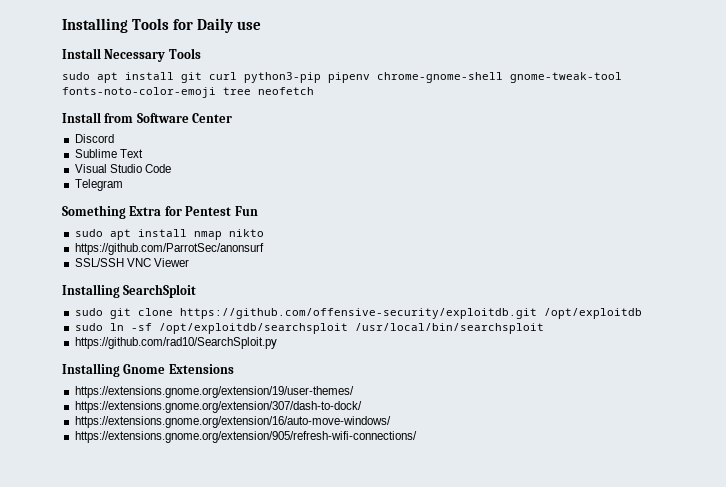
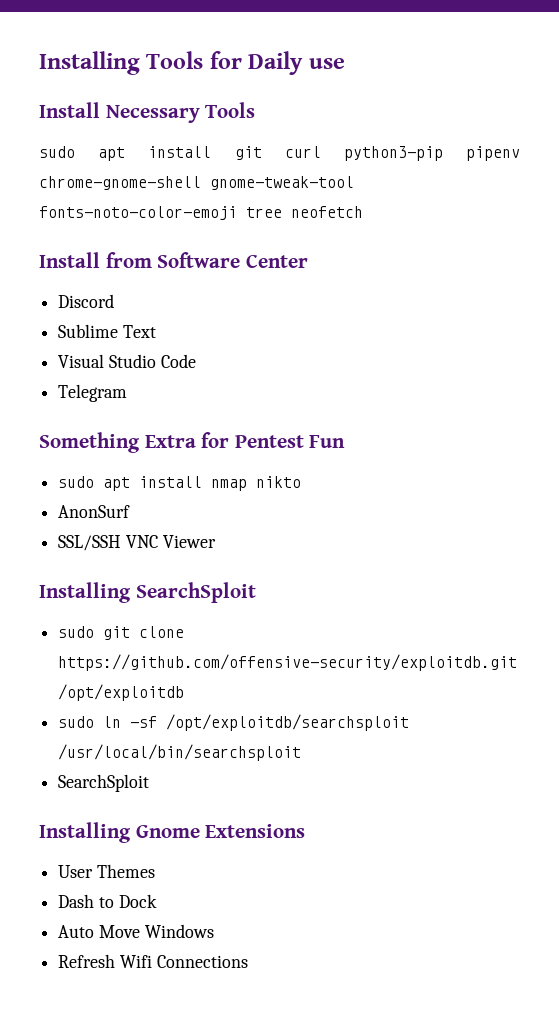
- https://github.com/ParrotSec/anonsurf
+ AnonSurf
  sudo ln -sf /opt/exploitdb/searchsploit /usr/local/bin/searchsploit
- https://github.com/rad10/SearchSploit.py
+ SearchSploit
- https://extensions.gnome.org/extension/19/user-themes/
- https://extensions.gnome.org/extension/307/dash-to-dock/
- https://extensions.gnome.org/extension/16/auto-move-windows/
- https://extensions.gnome.org/extension/905/refresh-wifi-connections/
+ User Themes
+ Dash to Dock
+ Auto Move Windows
+ Refresh Wifi Connections

